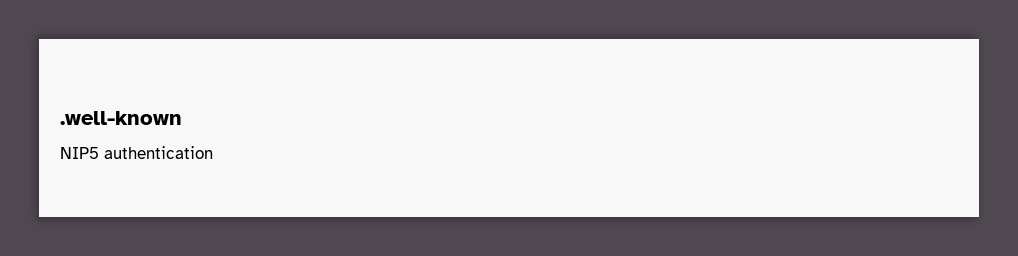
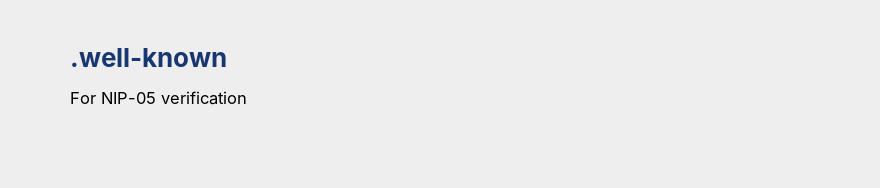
- NIP5 authentication
+ For NIP-05 verification

